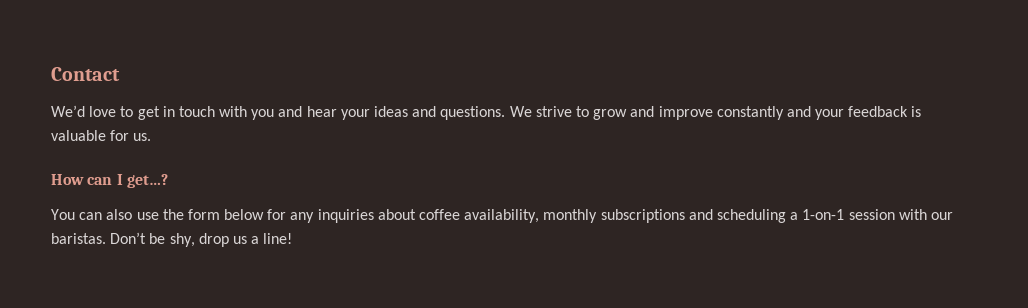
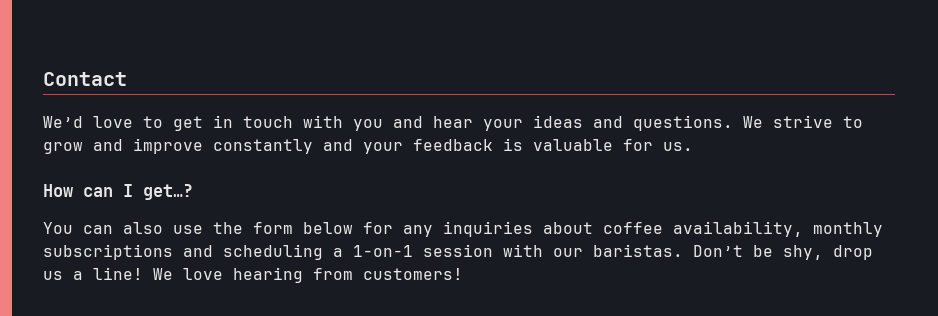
+ We love hearing from customers!

